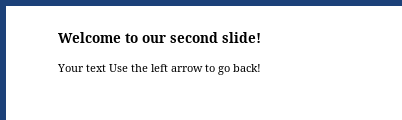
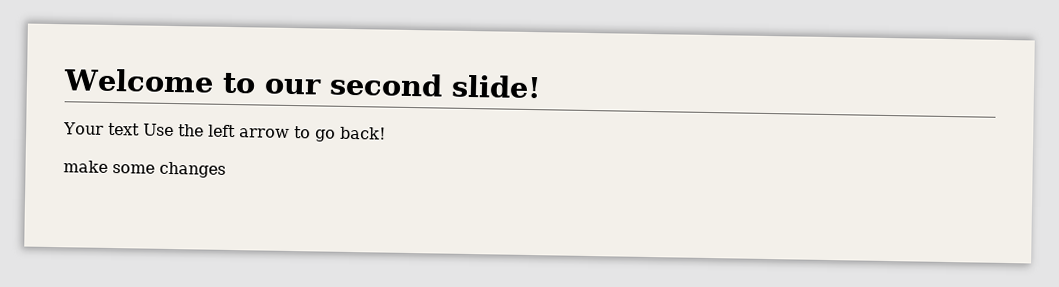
+ make some changes

